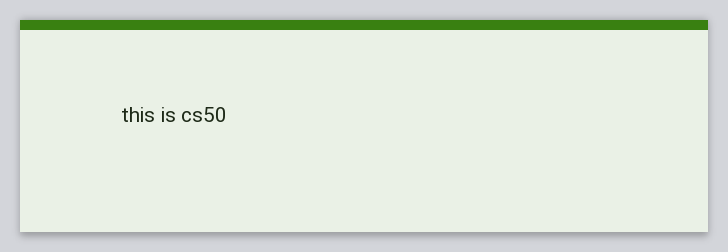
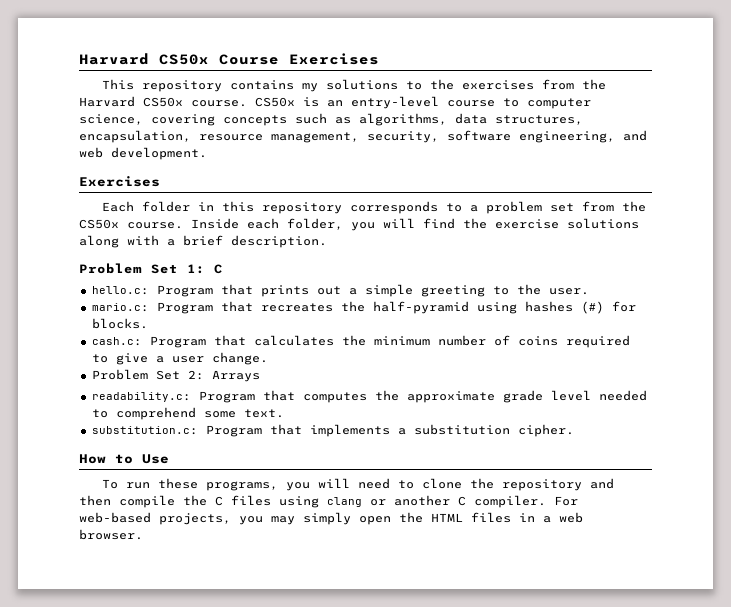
- this is cs50
+ Harvard CS50x Course Exercises
+ This repository contains my solutions to the exercises from the Harvard CS50x course. CS50x is an entry-level course to computer science, covering concepts such as algorithms, data structures, encapsulation, resource management, security, software engineering, and web development.
+ Exercises
+ Each folder in this repository corresponds to a problem set from the CS50x course. Inside each folder, you will find the exercise solutions along with a brief description.
+ Problem Set 1: C
+ hello.c: Program that prints out a simple greeting to the user.
+ mario.c: Program that recreates the half-pyramid using hashes (#) for blocks.
+ cash.c: Program that calculates the minimum number of coins required to give a user change.
+ Problem Set 2: Arrays
+ readability.c: Program that computes the approximate grade level needed to comprehend some text.
+ substitution.c: Program that implements a substitution cipher.
+ How to Use
+ To run these programs, you will need to clone the repository and then compile the C files using clang or another C compiler. For web-based projects, you may simply open the HTML files in a web browser.

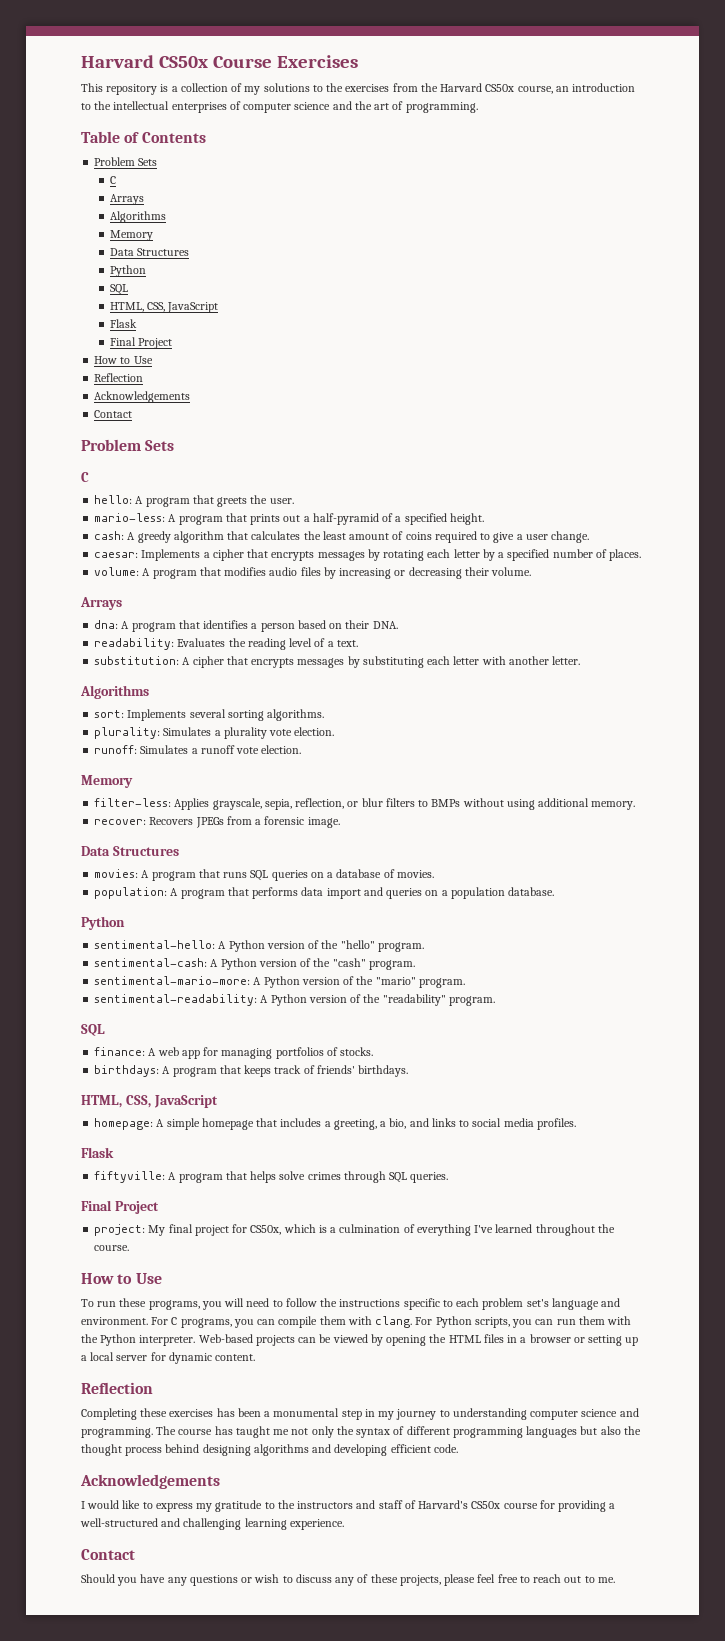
- This repository contains my solutions to the exercises from the Harvard CS50x course. CS50x is an entry-level course to computer science, covering concepts such as algorithms, data structures, encapsulation, resource management, security, software engineering, and web development.
- Exercises
- Each folder in this repository corresponds to a problem set from the CS50x course. Inside each folder, you will find the exercise solutions along with a brief description.
- Problem Set 1: C
- hello.c: Program that prints out a simple greeting to the user.
- mario.c: Program that recreates the half-pyramid using hashes (#) for blocks.
- cash.c: Program that calculates the minimum number of coins required to give a user change.
+ This repository is a collection of my solutions to the exercises from the Harvard CS50x course, an introduction to the intellectual enterprises of computer science and the art of programming.
+ Table of Contents
+ Problem Sets
+ C
+ Arrays
+ Algorithms
+ Memory
+ Data Structures
+ Python
+ SQL
+ HTML, CSS, JavaScript
+ Flask
+ Final Project
+ How to Use
+ Reflection
+ Acknowledgements
+ Contact
+ Problem Sets
+ C
+ hello: A program that greets the user.
+ mario-less: A program that prints out a half-pyramid of a specified height.
+ cash: A greedy algorithm that calculates the least amount of coins required to give a user change.
- Problem Set 2: Arrays
- readability.c: Program that computes the approximate grade level needed to comprehend some text.
- substitution.c: Program that implements a substitution cipher.
+ caesar: Implements a cipher that encrypts messages by rotating each letter by a specified number of places.
+ volume: A program that modifies audio files by increasing or decreasing their volume.
+ Arrays
+ dna: A program that identifies a person based on their DNA.
+ readability: Evaluates the reading level of a text.
+ substitution: A cipher that encrypts messages by substituting each letter with another letter.
+ Algorithms
+ sort: Implements several sorting algorithms.
+ plurality: Simulates a plurality vote election.
+ runoff: Simulates a runoff vote election.
+ Memory
+ filter-less: Applies grayscale, sepia, reflection, or blur filters to BMPs without using additional memory.
+ recover: Recovers JPEGs from a forensic image.
+ Data Structures
+ movies: A program that runs SQL queries on a database of movies.
+ population: A program that performs data import and queries on a population database.
+ Python
+ sentimental-hello: A Python version of the "hello" program.
+ sentimental-cash: A Python version of the "cash" program.
+ sentimental-mario-more: A Python version of the "mario" program.
+ sentimental-readability: A Python version of the "readability" program.
+ SQL
+ finance: A web app for managing portfolios of stocks.
+ birthdays: A program that keeps track of friends' birthdays.
+ HTML, CSS, JavaScript
+ homepage: A simple homepage that includes a greeting, a bio, and links to social media profiles.
+ Flask
+ fiftyville: A program that helps solve crimes through SQL queries.
+ Final Project
+ project: My final project for CS50x, which is a culmination of everything I've learned throughout the course.
- To run these programs, you will need to clone the repository and then compile the C files using clang or another C compiler. For web-based projects, you may simply open the HTML files in a web browser.
+ To run these programs, you will need to follow the instructions specific to each problem set's language and environment. For C programs, you can compile them with clang. For Python scripts, you can run them with the Python interpreter. Web-based projects can be viewed by opening the HTML files in a browser or setting up a local server for dynamic content.
+ Reflection
+ Completing these exercises has been a monumental step in my journey to understanding computer science and programming. The course has taught me not only the syntax of different programming languages but also the thought process behind designing algorithms and developing efficient code.
+ Acknowledgements
+ I would like to express my gratitude to the instructors and staff of Harvard's CS50x course for providing a well-structured and challenging learning experience.
+ Contact
+ Should you have any questions or wish to discuss any of these projects, please feel free to reach out to me.

